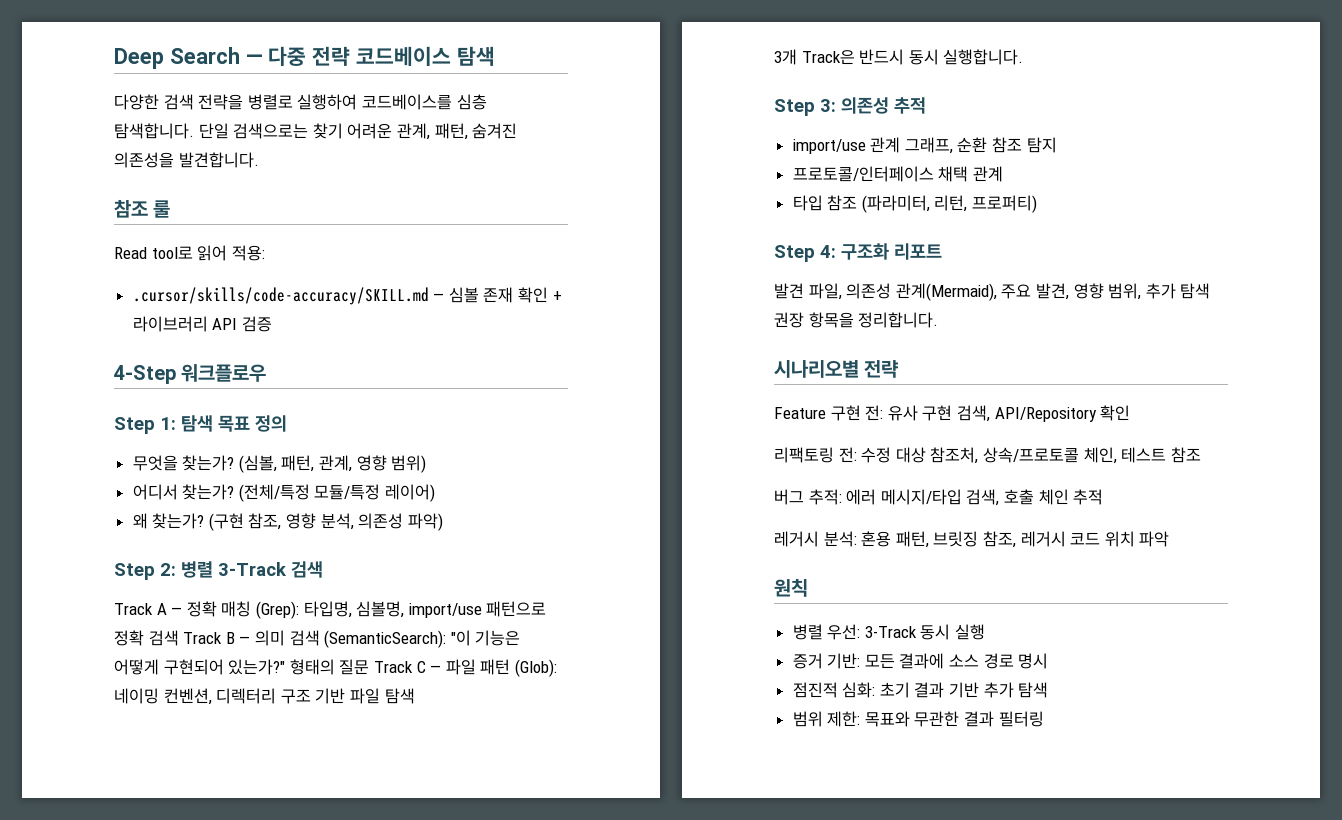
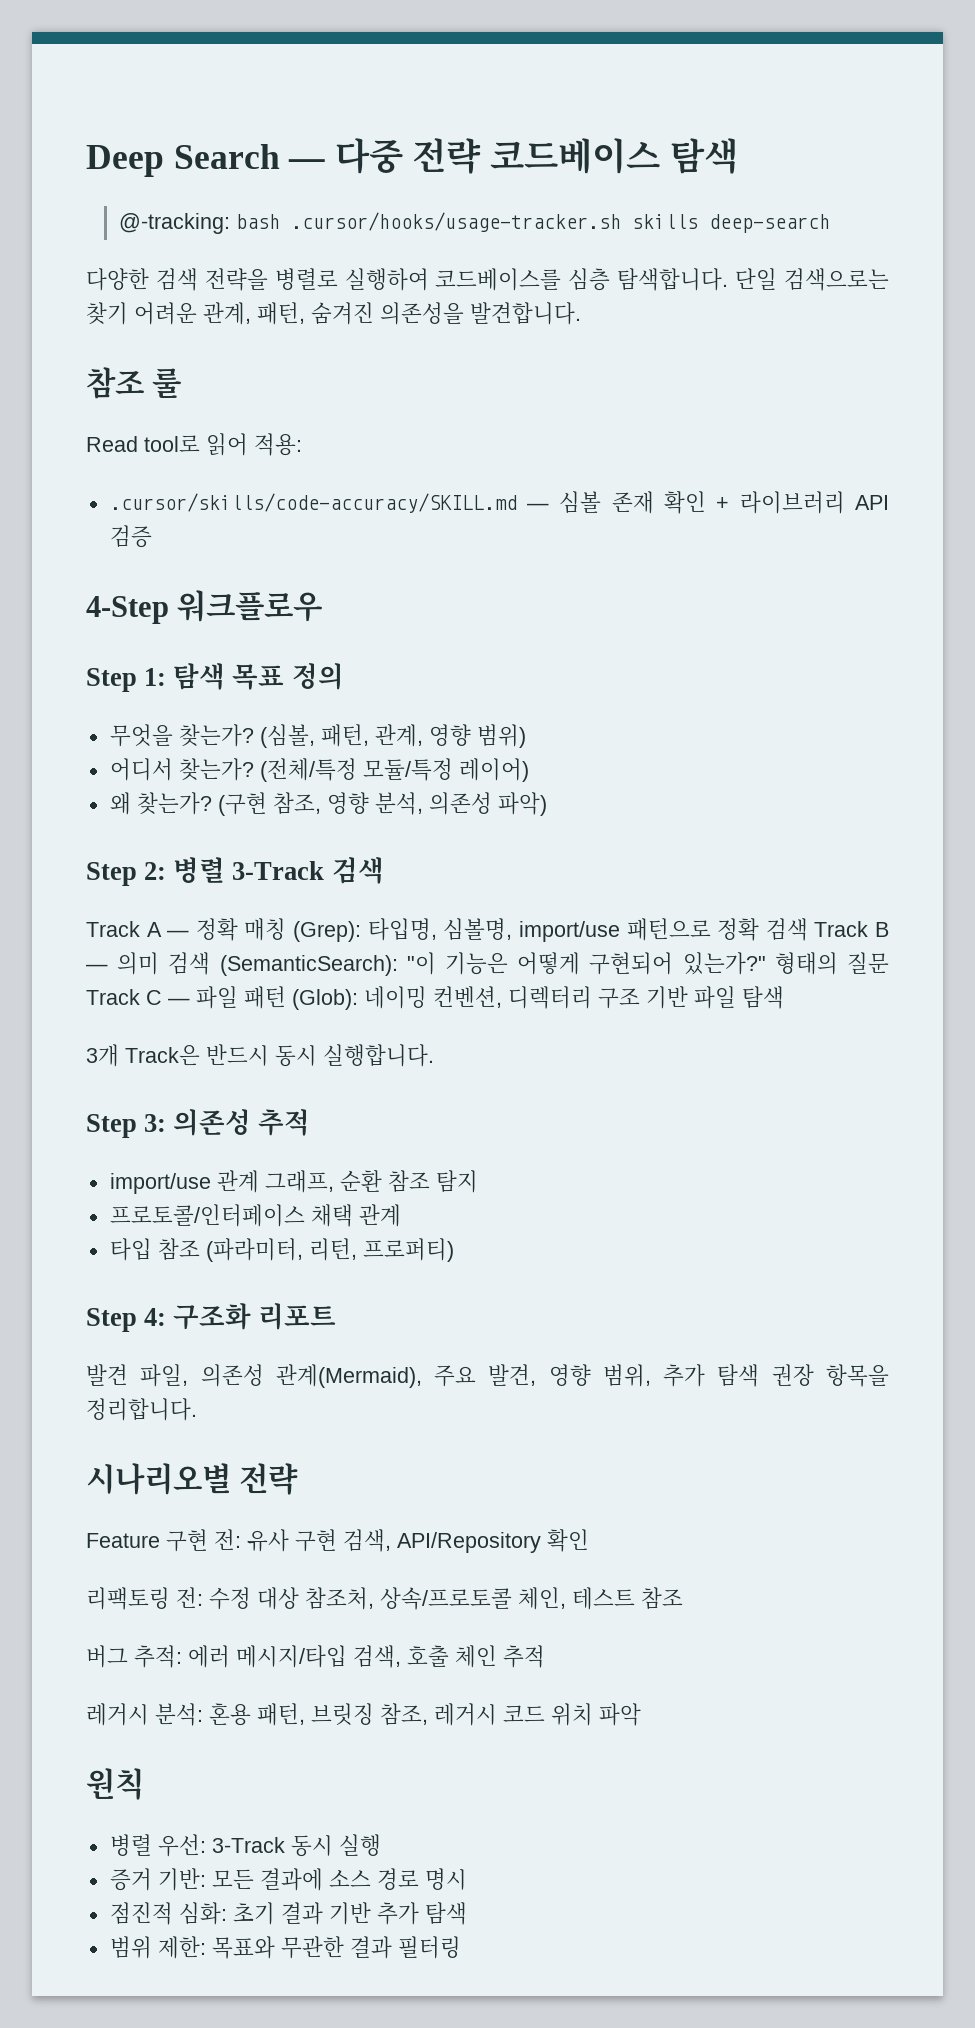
+ @-tracking: bash .cursor/hooks/usage-tracker.sh skills deep-search

